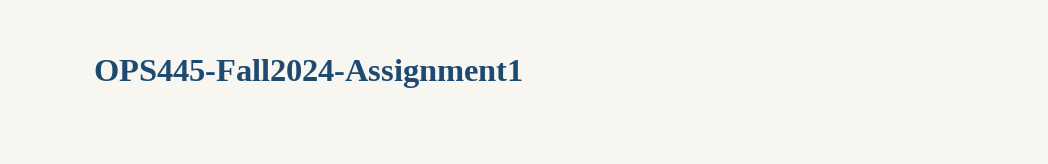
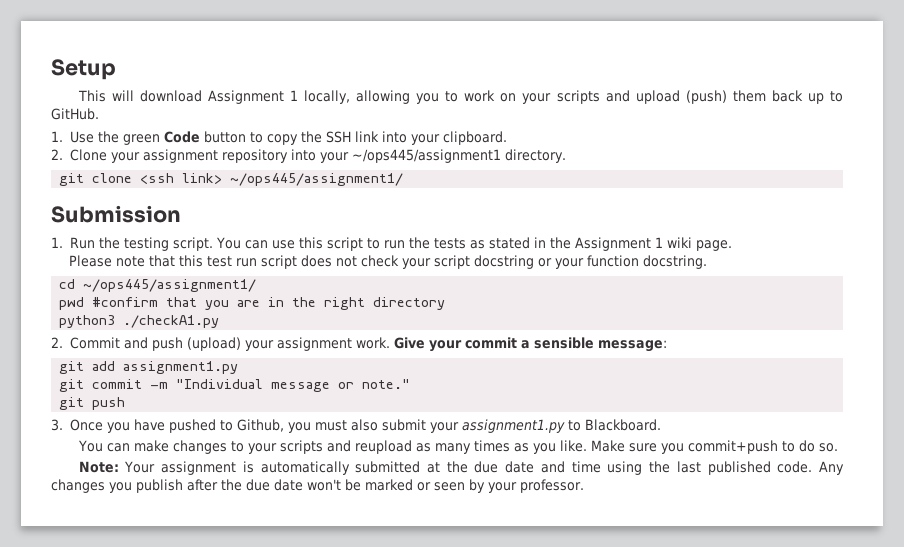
- OPS445-Fall2024-Assignment1
+ Setup
+ This will download Assignment 1 locally, allowing you to work on your scripts and upload (push) them back up to GitHub.
+ 1. Use the green Code button to copy the SSH link into your clipboard.
+ 2. Clone your assignment repository into your ~/ops445/assignment1 directory.
+ git clone <ssh link> ~/ops445/assignment1/
+ Submission
+ 1. Run the testing script. You can use this script to run the tests as stated in the Assignment 1 wiki page.
+ Please note that this test run script does not check your script docstring or your function docstring.
+ cd ~/ops445/assignment1/
+ pwd #confirm that you are in the right directory
+ python3 ./checkA1.py
+ 2. Commit and push (upload) your assignment work. Give your commit a sensible message:
+ git add assignment1.py
+ git commit -m "Individual message or note."
+ git push
+ 3. Once you have pushed to Github, you must also submit your assignment1.py to Blackboard.
+ You can make changes to your scripts and reupload as many times as you like. Make sure you commit+push to do so.
+ Note: Your assignment is automatically submitted at the due date and time using the last published code. Any changes you publish after the due date won't be marked or seen by your professor.

